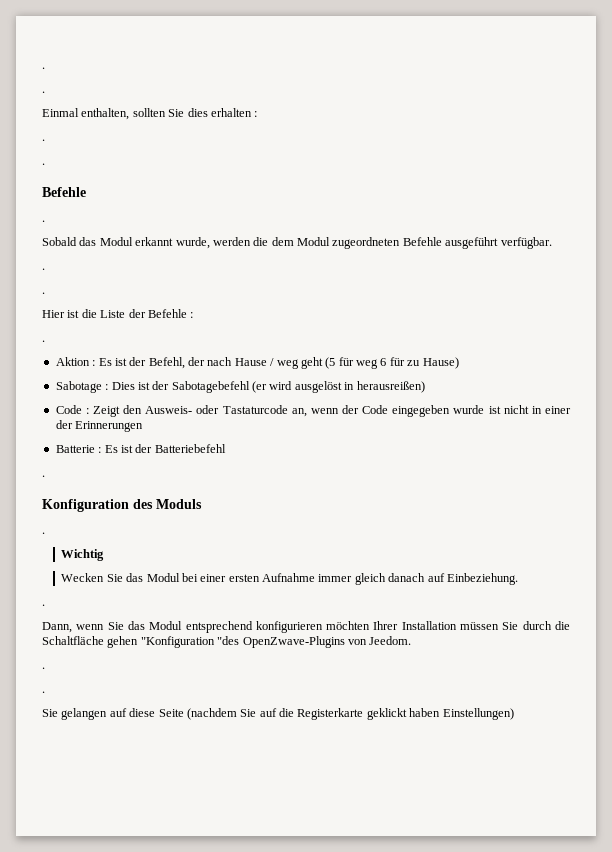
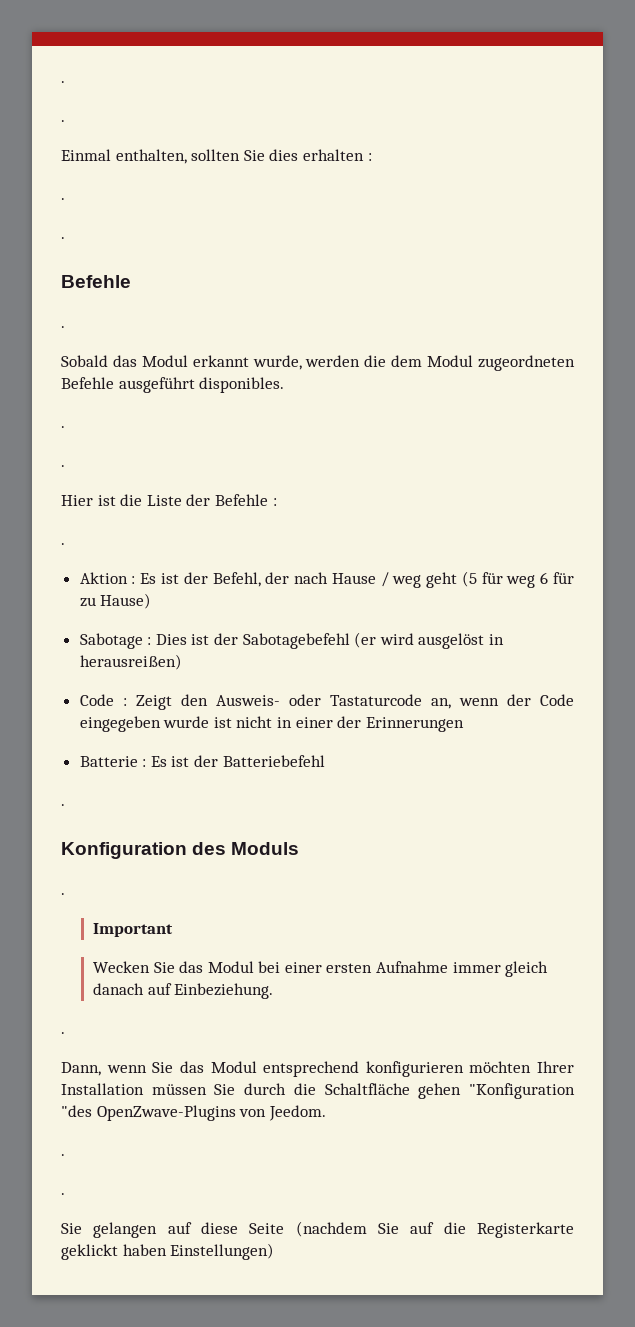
- Sobald das Modul erkannt wurde, werden die dem Modul zugeordneten Befehle ausgeführt verfügbar.
+ Sobald das Modul erkannt wurde, werden die dem Modul zugeordneten Befehle ausgeführt disponibles.
- Wichtig
+ Important

